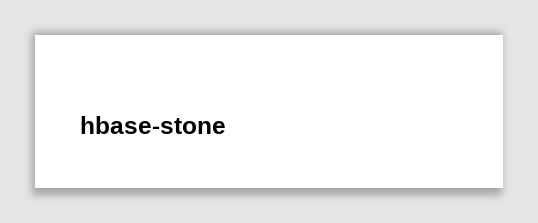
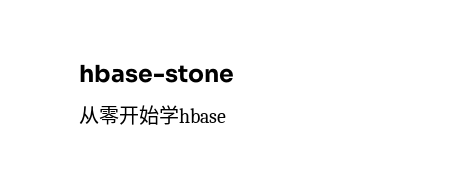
+ 从零开始学hbase

